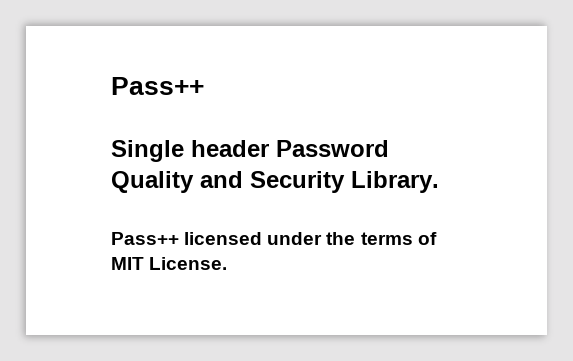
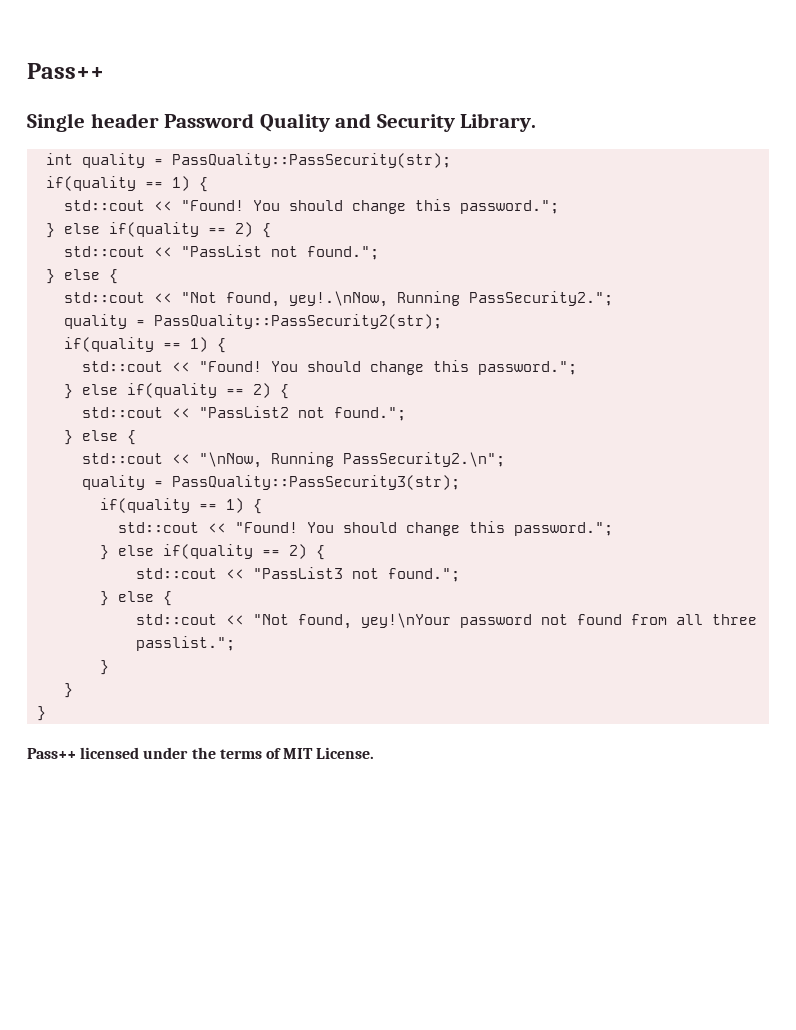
+ int quality = PassQuality::PassSecurity(str);
+ if(quality == 1) {
+ std::cout << "Found! You should change this password.";
+ } else if(quality == 2) {
+ std::cout << "PassList not found.";
+ } else {
+ std::cout << "Not found, yey!.\nNow, Running PassSecurity2.";
+ quality = PassQuality::PassSecurity2(str);
+ if(quality == 1) {
+ std::cout << "Found! You should change this password.";
+ } else if(quality == 2) {
+ std::cout << "PassList2 not found.";
+ } else {
+ std::cout << "\nNow, Running PassSecurity2.\n";
+ quality = PassQuality::PassSecurity3(str);
+ if(quality == 1) {
+ std::cout << "Found! You should change this password.";
+ } else if(quality == 2) {
+ std::cout << "PassList3 not found.";
+ } else {
+ std::cout << "Not found, yey!\nYour password not found from all three passlist.";
+ }
+ }
+ }

